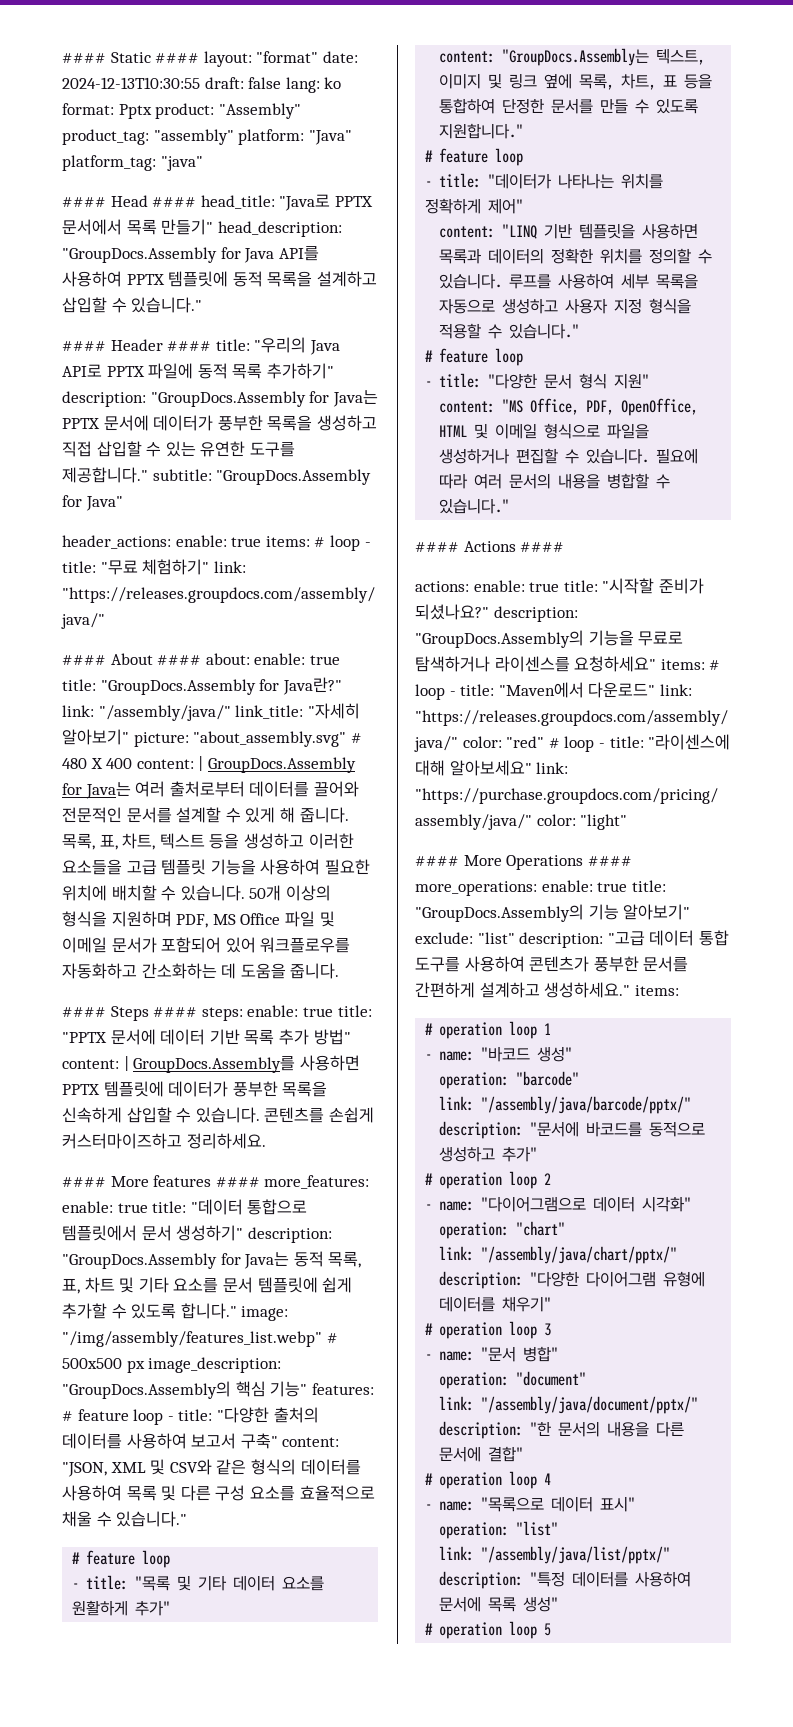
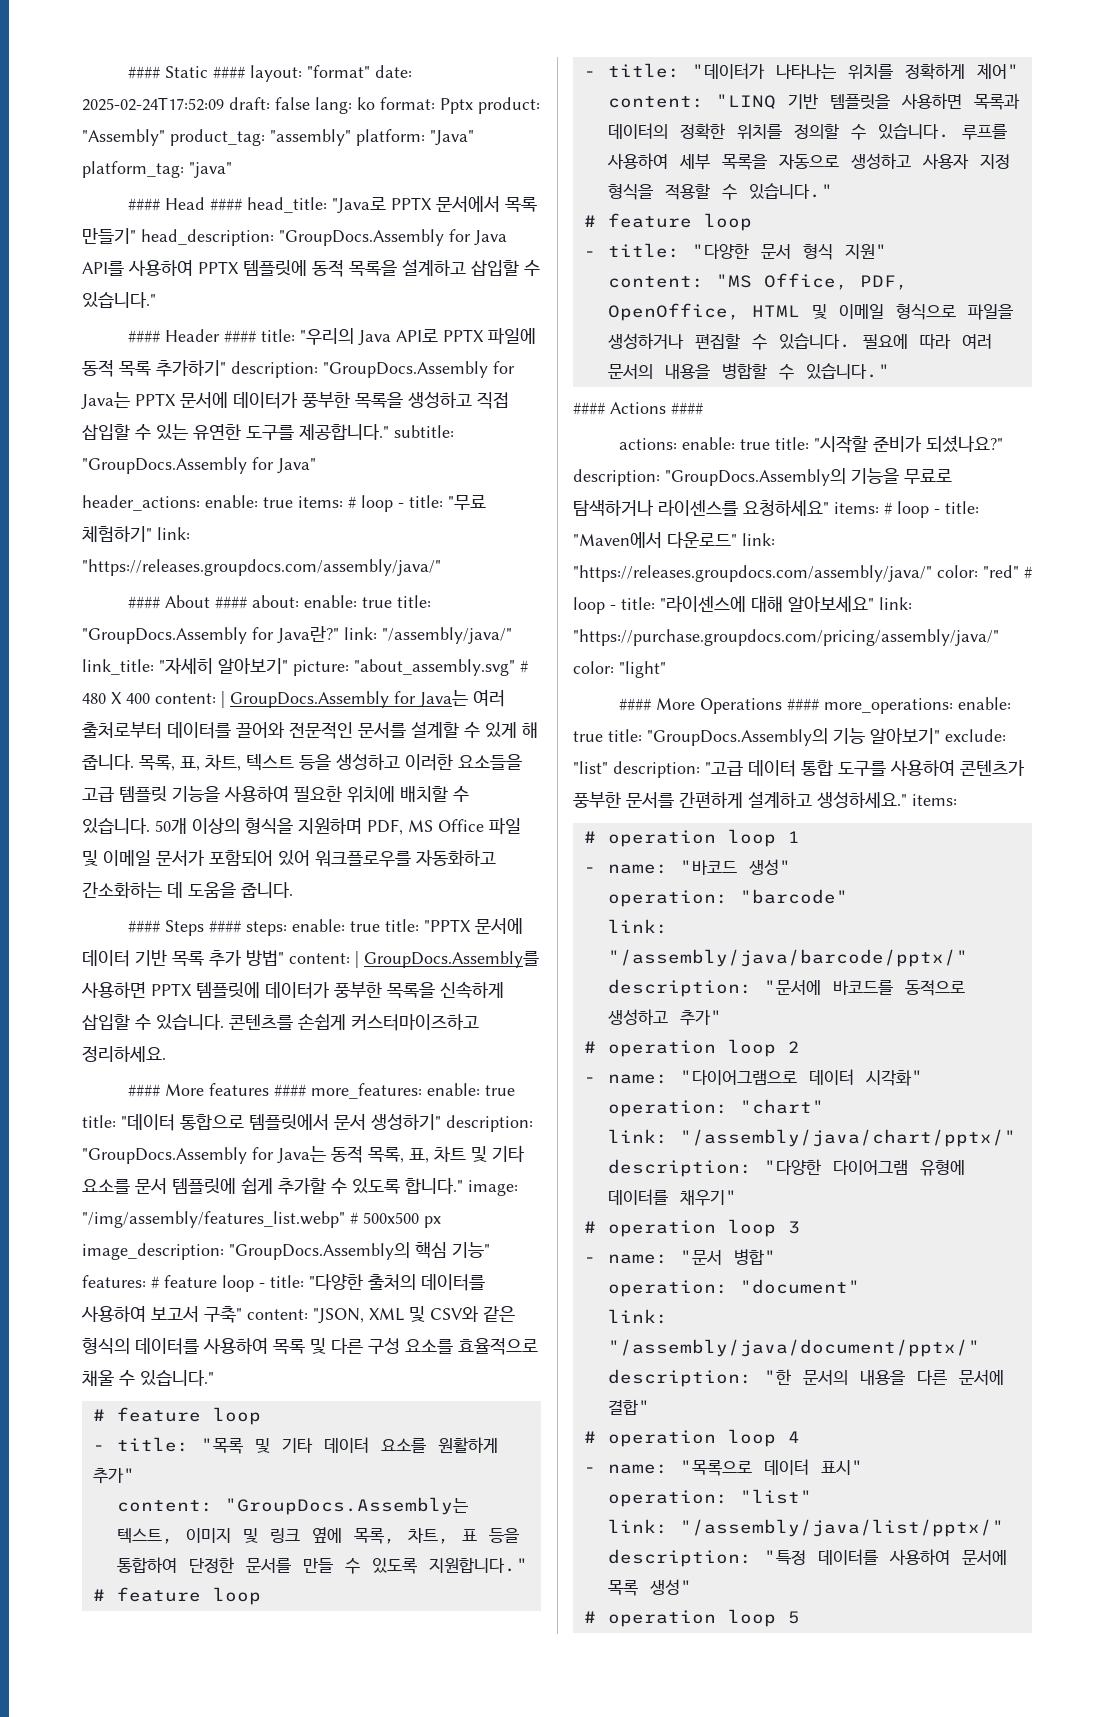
- #### Static #### layout: "format" date: 2024-12-13T10:30:55 draft: false lang: ko format: Pptx product: "Assembly" product_tag: "assembly" platform: "Java" platform_tag: "java"
+ #### Static #### layout: "format" date: 2025-02-24T17:52:09 draft: false lang: ko format: Pptx product: "Assembly" product_tag: "assembly" platform: "Java" platform_tag: "java"

